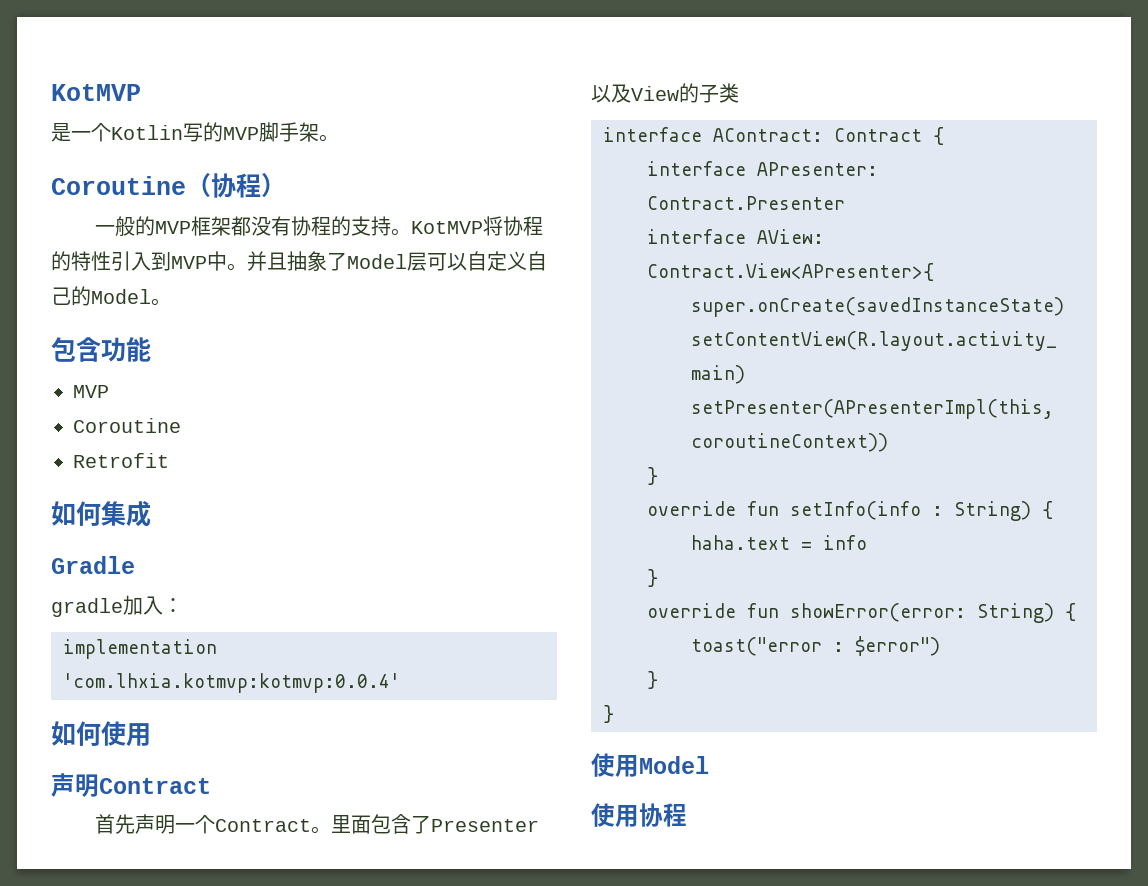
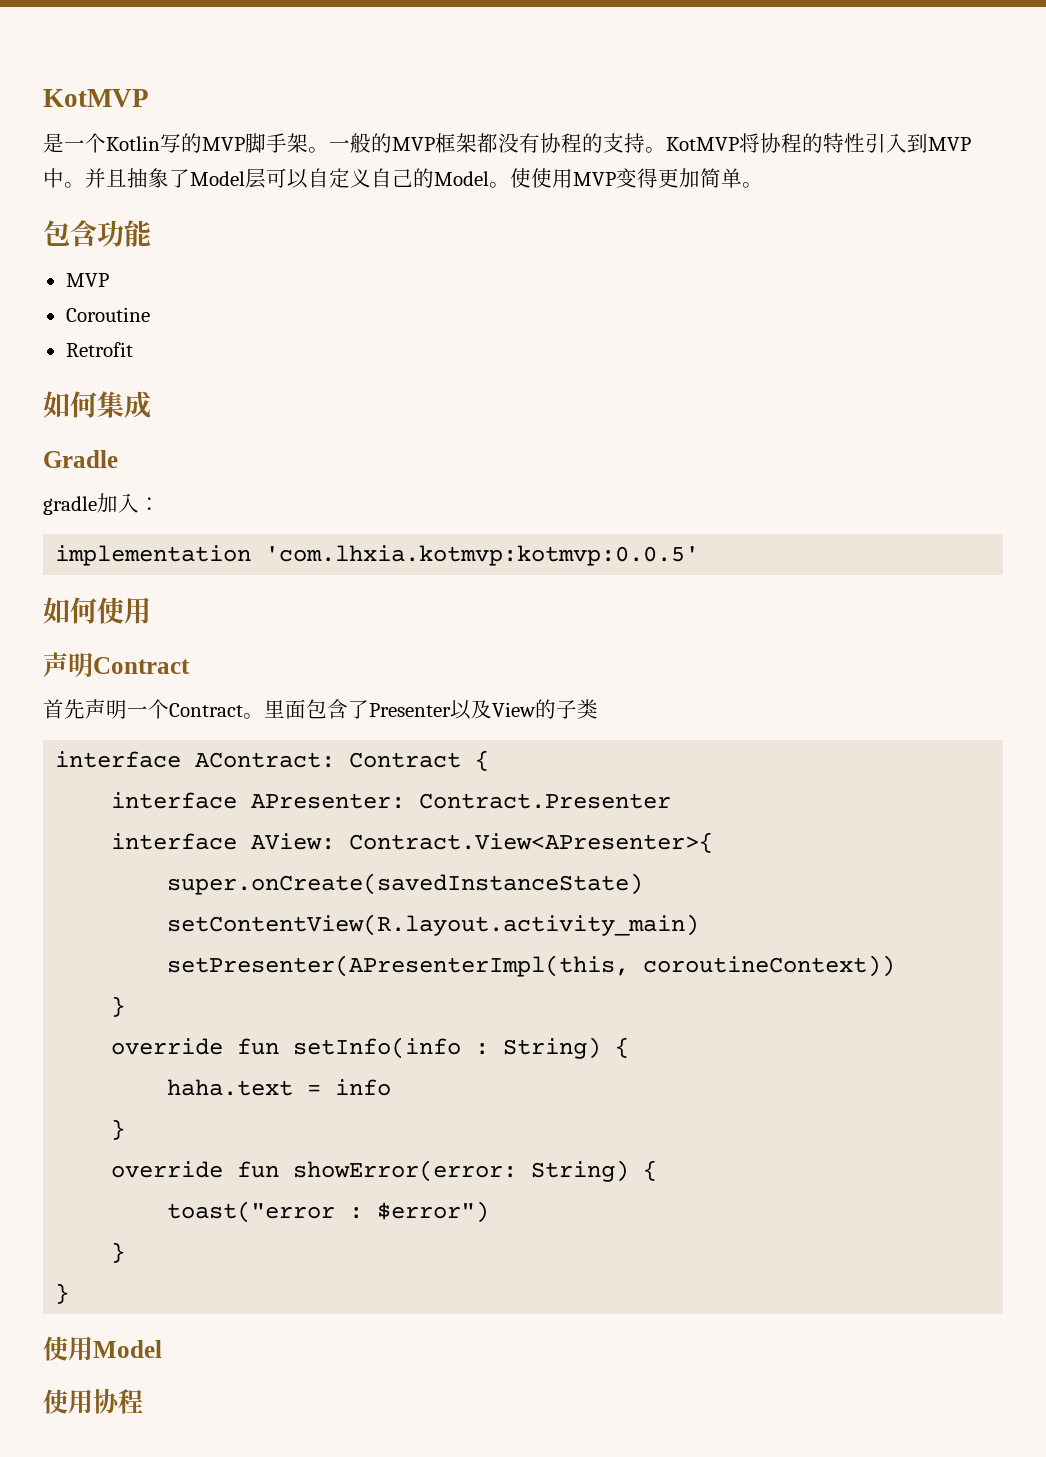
- 是一个Kotlin写的MVP脚手架。
- Coroutine（协程）
- 一般的MVP框架都没有协程的支持。
+ 是一个Kotlin写的MVP脚手架。一般的MVP框架都没有协程的支持。
+ 使使用MVP变得更加简单。
- implementation 'com.lhxia.kotmvp:kotmvp:0.0.4'
+ implementation 'com.lhxia.kotmvp:kotmvp:0.0.5'

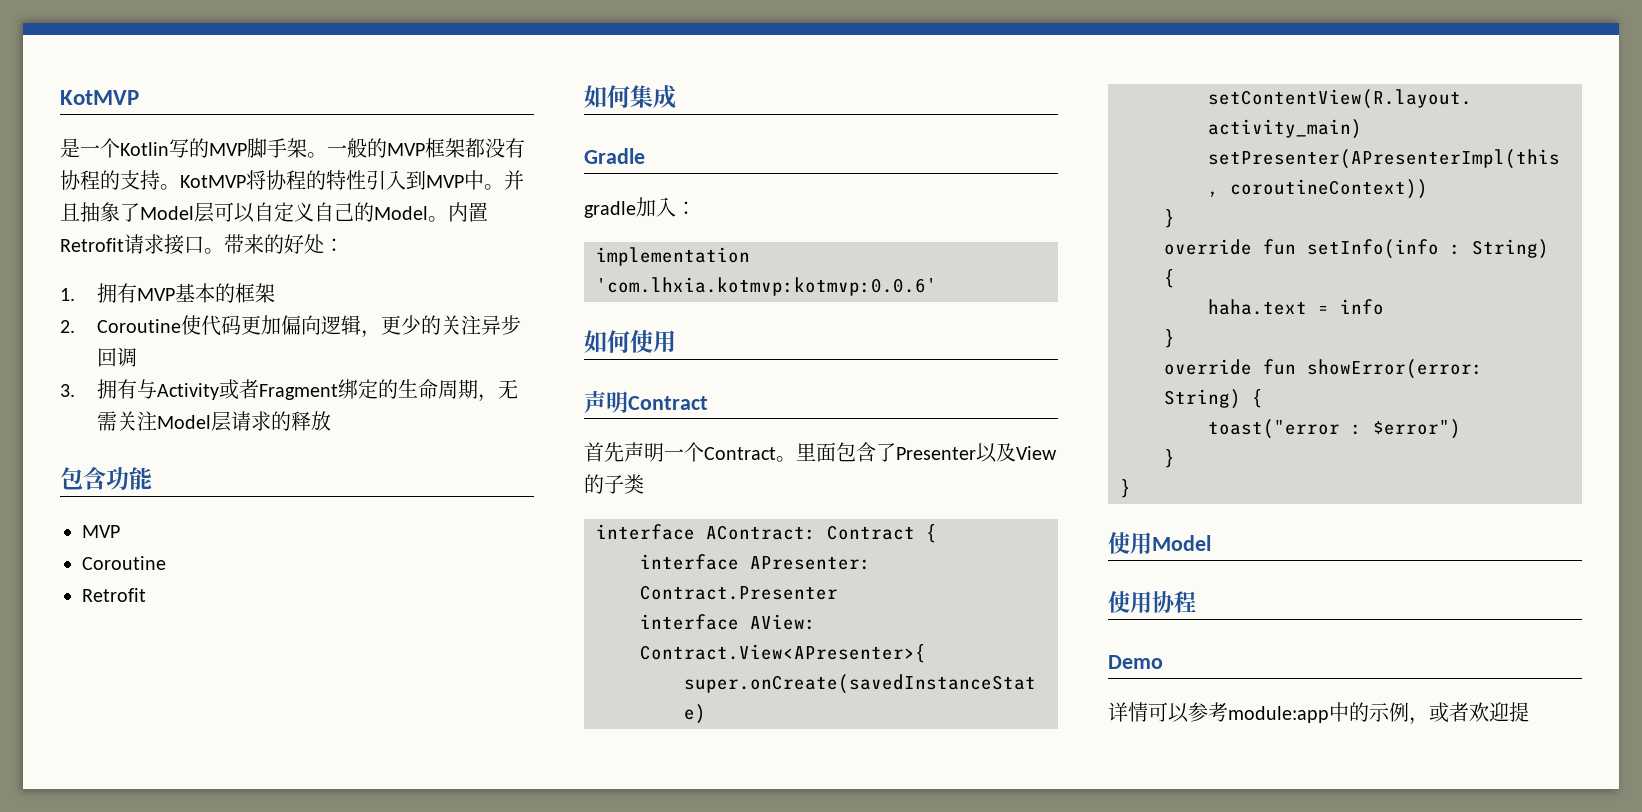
- 使使用MVP变得更加简单。
+ 内置Retrofit请求接口。带来的好处：
+ 1.拥有MVP基本的框架
+ 2. Coroutine使代码更加偏向逻辑，更少的关注异步回调
+ 3.拥有与Activity或者Fragment绑定的生命周期，无需关注Model层请求的释放
- implementation 'com.lhxia.kotmvp:kotmvp:0.0.5'
+ implementation 'com.lhxia.kotmvp:kotmvp:0.0.6'
+ Demo
+ 详情可以参考module:app中的示例，或者欢迎提

